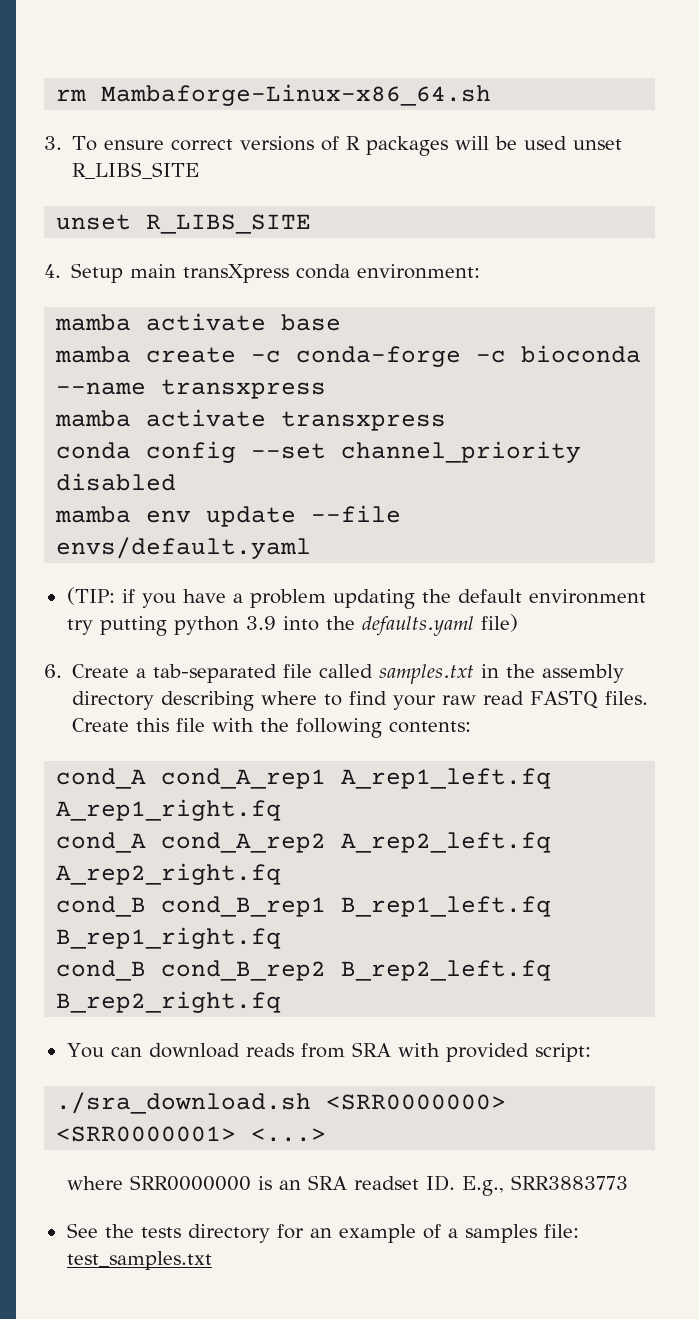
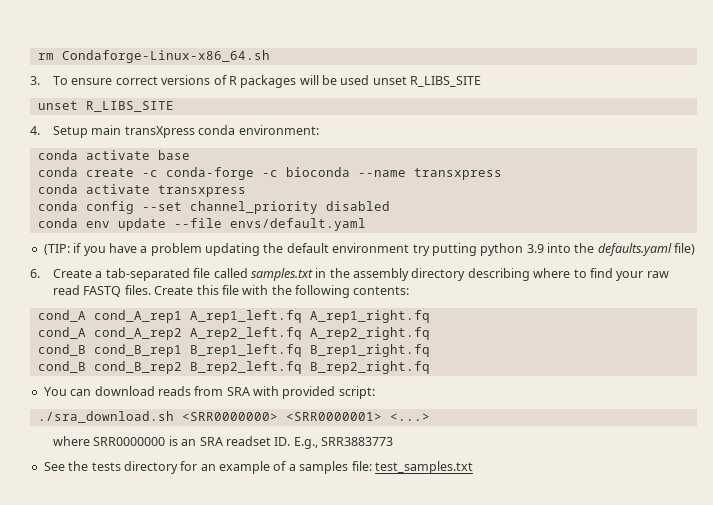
- rm Mambaforge-Linux-x86_64.sh
+ rm Condaforge-Linux-x86_64.sh
- mamba activate base
+ conda activate base
- mamba create -c conda-forge -c bioconda --name transxpress
+ conda create -c conda-forge -c bioconda --name transxpress
- mamba activate transxpress
+ conda activate transxpress
- mamba env update --file envs/default.yaml
+ conda env update --file envs/default.yaml

